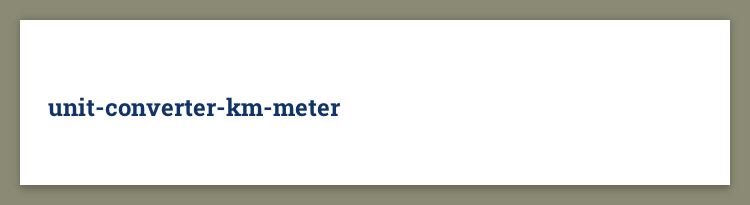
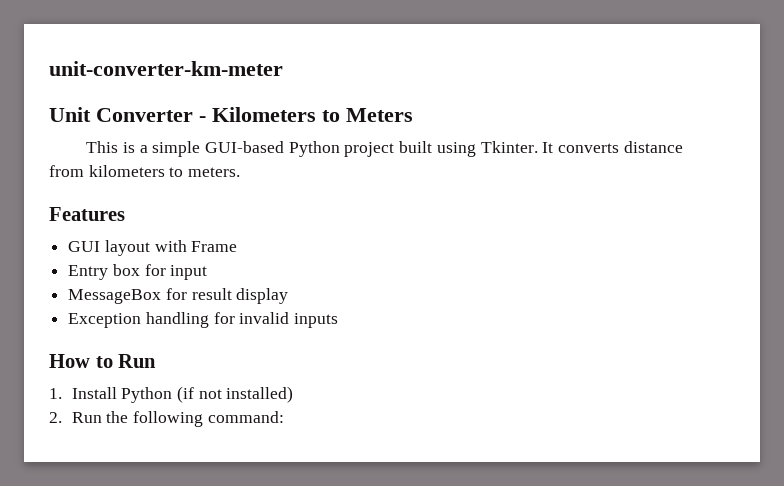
+ Unit Converter - Kilometers to Meters
+ This is a simple GUI-based Python project built using Tkinter. It converts distance from kilometers to meters.
+ Features
+ GUI layout with Frame
+ Entry box for input
+ MessageBox for result display
+ Exception handling for invalid inputs
+ How to Run
+ 1. Install Python (if not installed)
+ 2. Run the following command:

